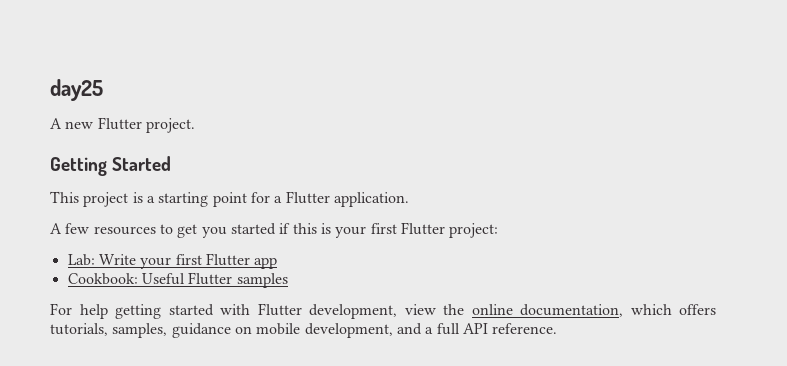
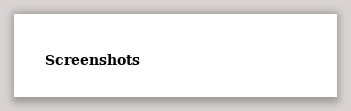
- day25
- A new Flutter project.
- Getting Started
- This project is a starting point for a Flutter application.
- A few resources to get you started if this is your first Flutter project:
- Lab: Write your first Flutter app
- Cookbook: Useful Flutter samples
- For help getting started with Flutter development, view the online documentation, which offers tutorials, samples, guidance on mobile development, and a full API reference.
+ Screenshots

